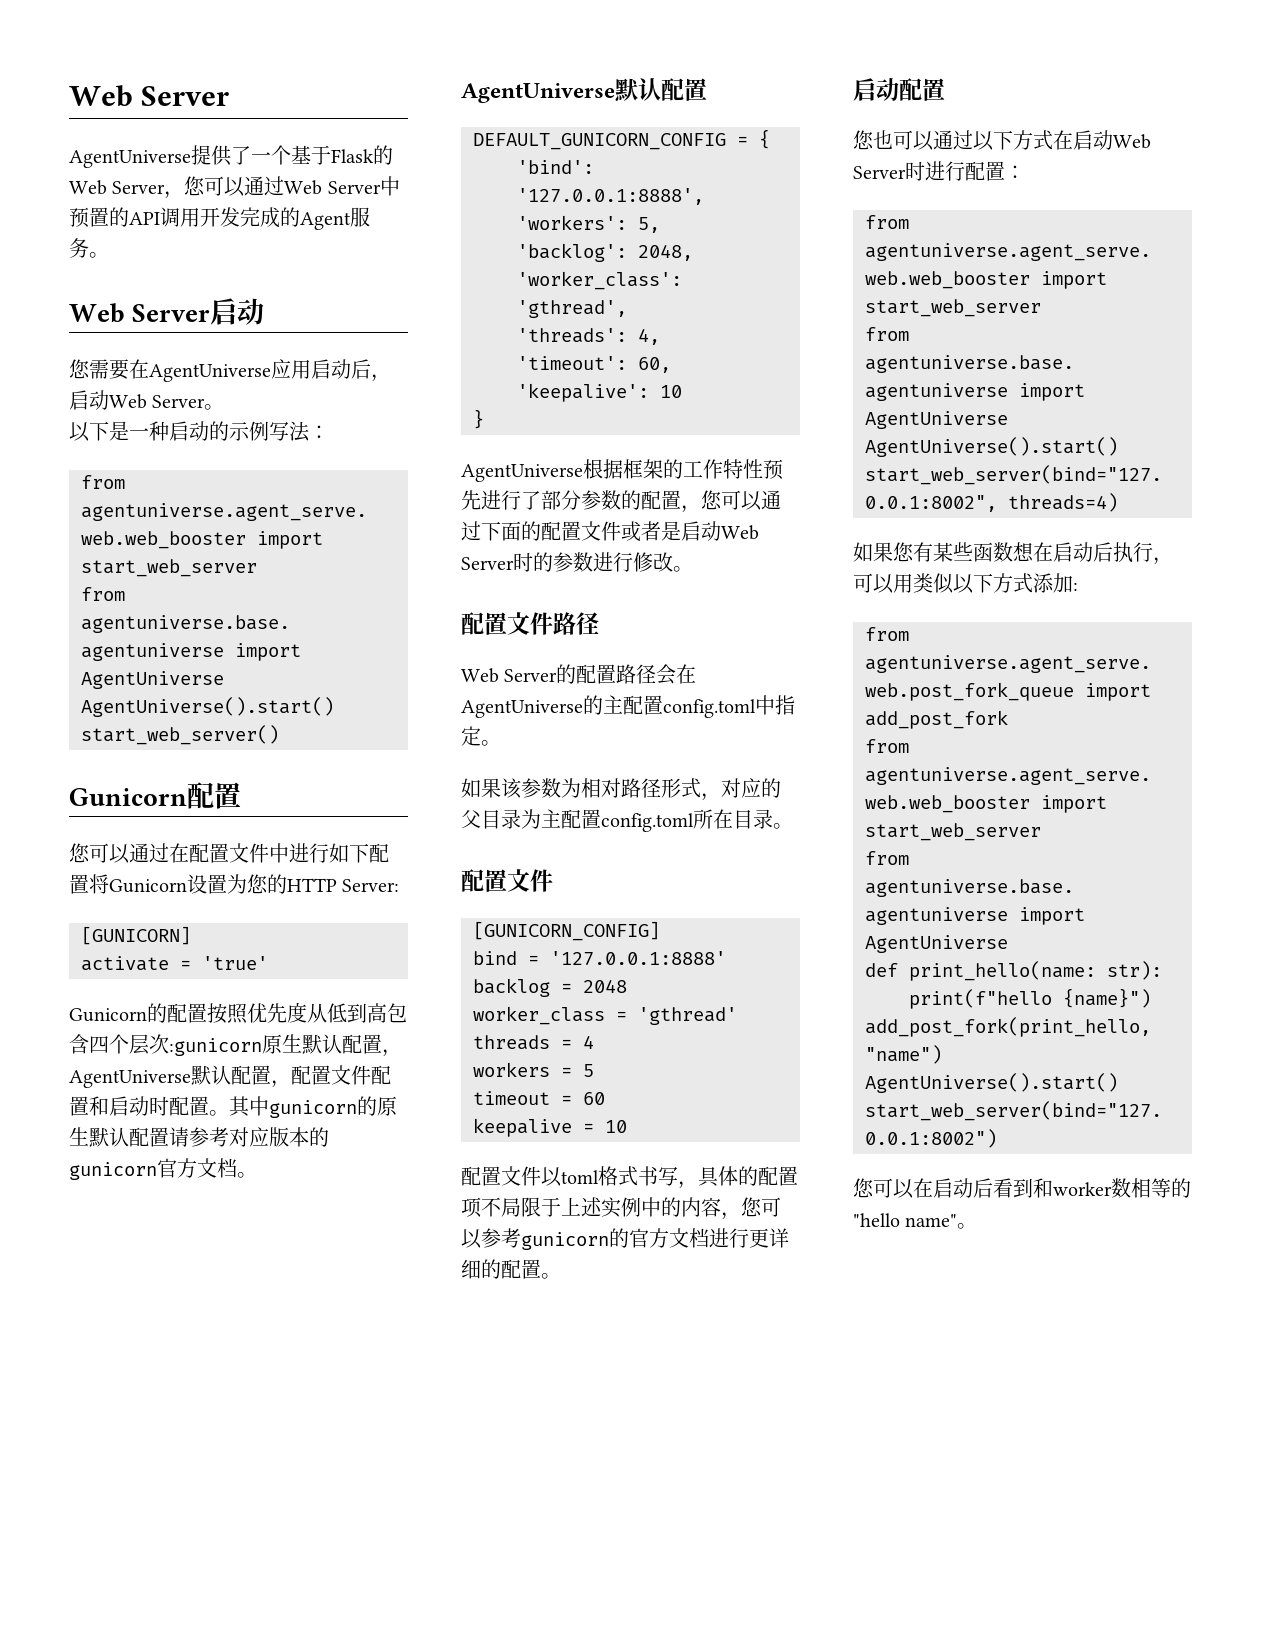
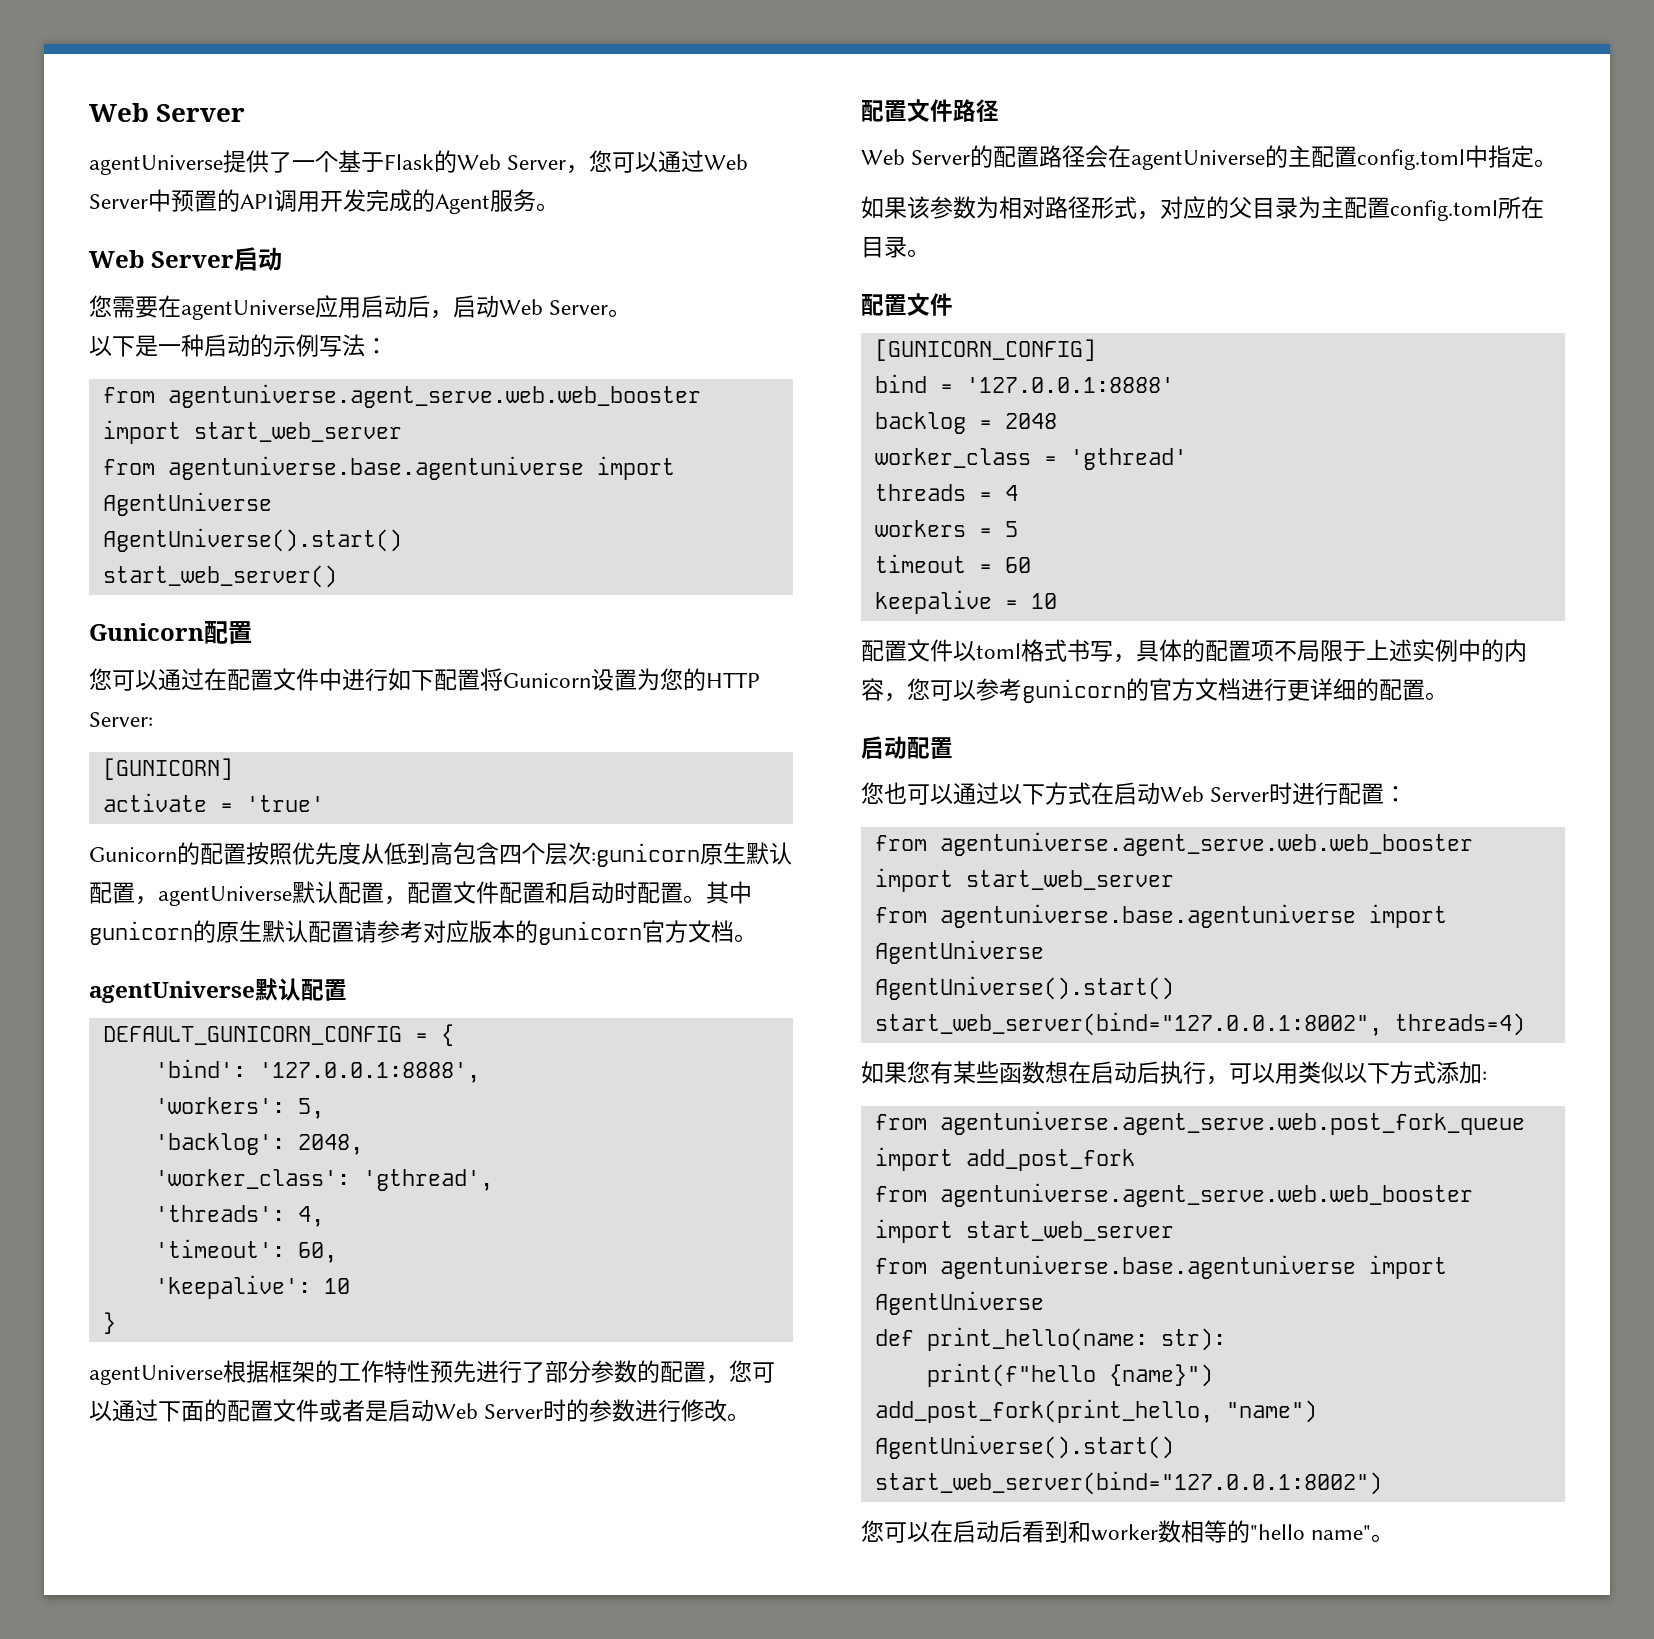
- AgentUniverse提供了一个基于Flask的Web Server，您可以通过Web Server中预置的API调用开发完成的Agent服务。
+ agentUniverse提供了一个基于Flask的Web Server，您可以通过Web Server中预置的API调用开发完成的Agent服务。
- 您需要在AgentUniverse应用启动后，启动Web Server。
+ 您需要在agentUniverse应用启动后，启动Web Server。
- Gunicorn的配置按照优先度从低到高包含四个层次:gunicorn原生默认配置，AgentUniverse默认配置，配置文件配置和启动时配置。
+ Gunicorn的配置按照优先度从低到高包含四个层次:gunicorn原生默认配置，agentUniverse默认配置，配置文件配置和启动时配置。
  其中gunicorn的原生默认配置请参考对应版本的gunicorn官方文档。
- AgentUniverse默认配置
+ agentUniverse默认配置
- AgentUniverse根据框架的工作特性预先进行了部分参数的配置，您可以通过下面的配置文件或者是启动Web Server时的参数进行修改。
+ agentUniverse根据框架的工作特性预先进行了部分参数的配置，您可以通过下面的配置文件或者是启动Web Server时的参数进行修改。
- Web Server的配置路径会在AgentUniverse的主配置config.toml中指定。
+ Web Server的配置路径会在agentUniverse的主配置config.toml中指定。

